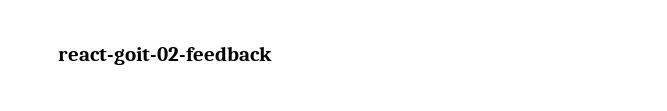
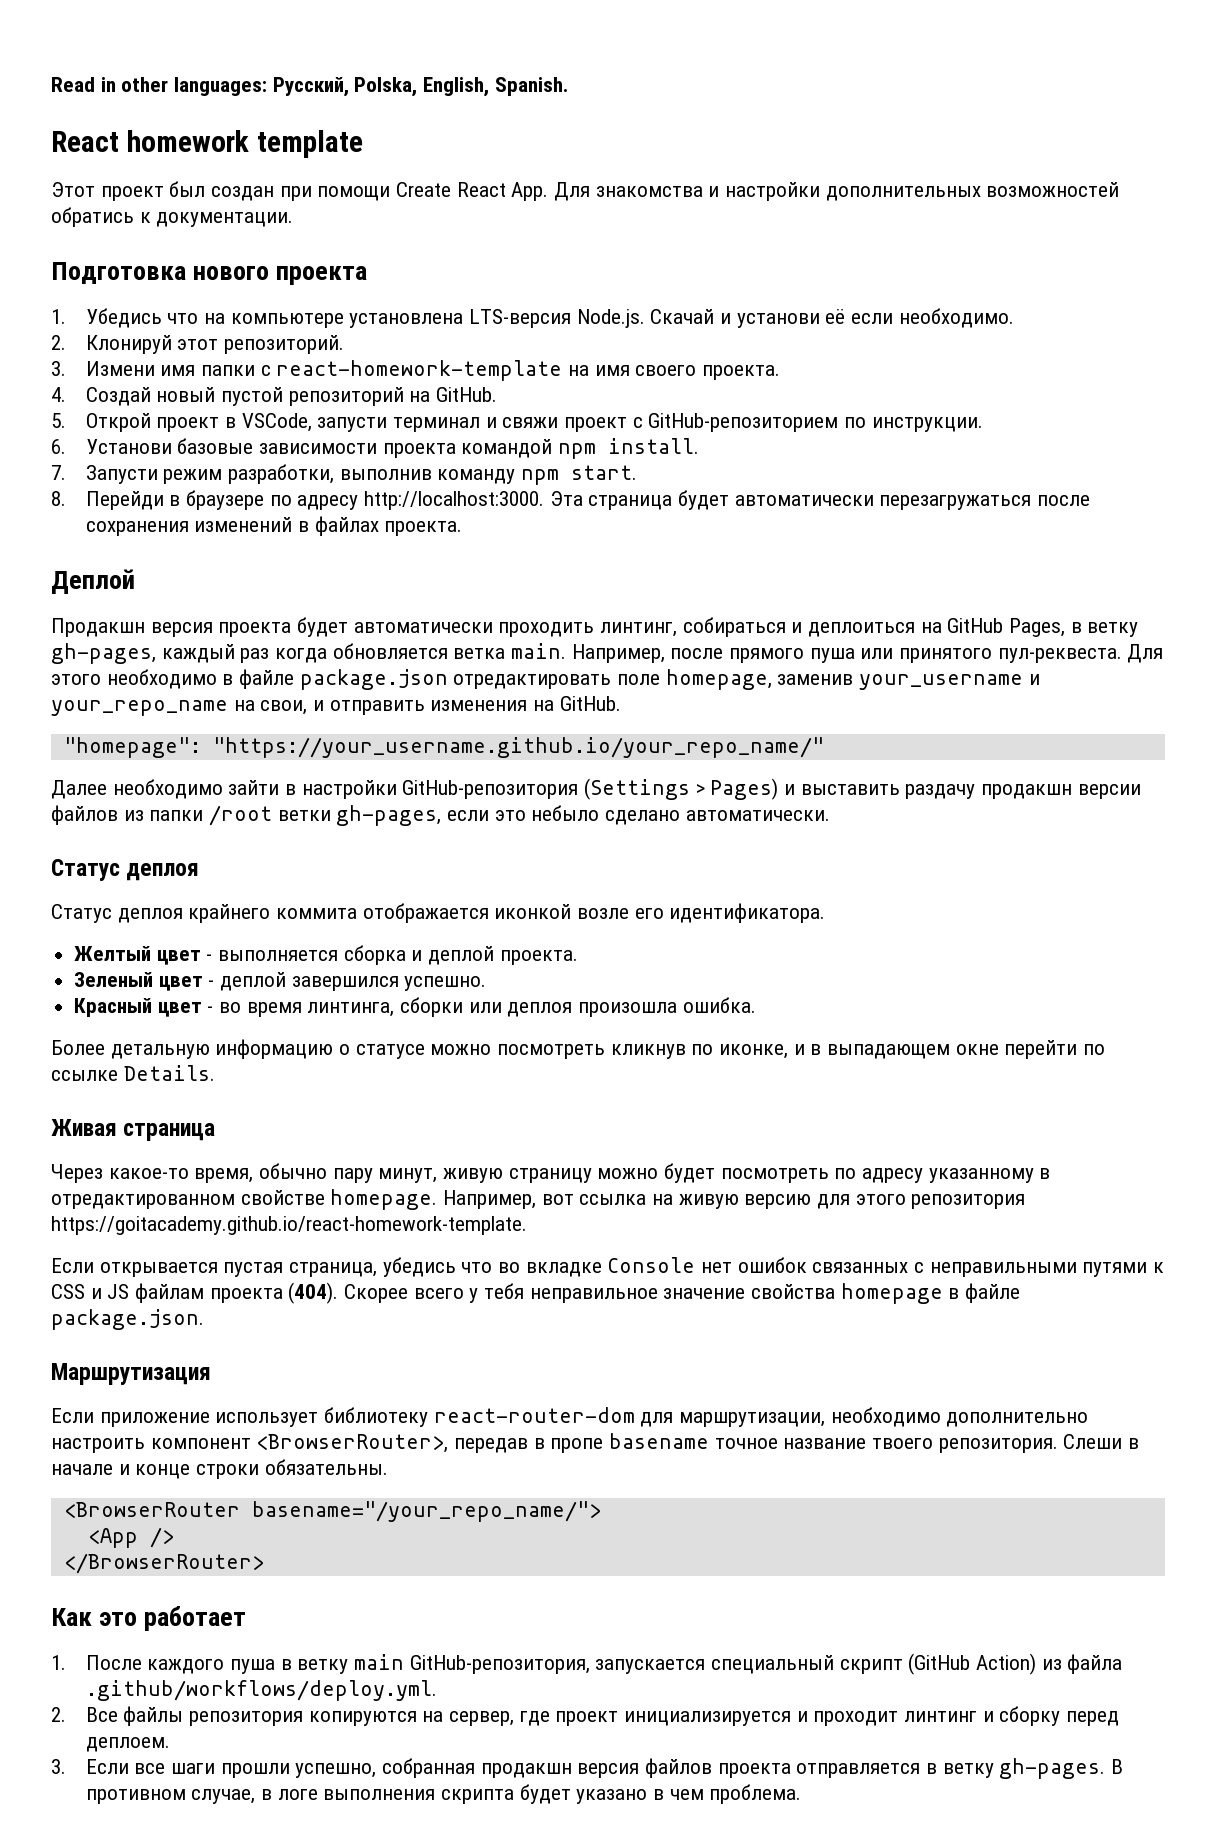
- react-goit-02-feedback
+ Read in other languages: Русский, Polska, English, Spanish.
+ React homework template
+ Этот проект был создан при помощи Create React App. Для знакомства и настройки дополнительных возможностей обратись к документации.
+ Подготовка нового проекта
+ 1. Убедись что на компьютере установлена LTS-версия Node.js. Скачай и установи её если необходимо.
+ 2. Клонируй этот репозиторий.
+ 3. Измени имя папки с react-homework-template на имя своего проекта.
+ 4. Создай новый пустой репозиторий на GitHub.
+ 5. Открой проект в VSCode, запусти терминал и свяжи проект с GitHub-репозиторием по инструкции.
+ 6. Установи базовые зависимости проекта командой npm install.
+ 7. Запусти режим разработки, выполнив команду npm start.
+ 8. Перейди в браузере по адресу http://localhost:3000. Эта страница будет автоматически перезагружаться после сохранения изменений в файлах проекта.
+ Деплой
+ Продакшн версия проекта будет автоматически проходить линтинг, собираться и деплоиться на GitHub Pages, в ветку gh-pages, каждый раз когда обновляется ветка main. Например, после прямого пуша или принятого пул-реквеста. Для этого необходимо в файле package.json отредактировать поле homepage, заменив your_username и your_repo_name на свои, и отправить изменения на GitHub.
+ "homepage": "https://your_username.github.io/your_repo_name/"
+ Далее необходимо зайти в настройки GitHub-репозитория (Settings > Pages) и выставить раздачу продакшн версии файлов из папки /root ветки gh-pages, если это небыло сделано автоматически.
+ Статус деплоя
+ Статус деплоя крайнего коммита отображается иконкой возле его идентификатора.
+ Желтый цвет - выполняется сборка и деплой проекта.
+ Зеленый цвет - деплой завершился успешно.
+ Красный цвет - во время линтинга, сборки или деплоя произошла ошибка.
+ Более детальную информацию о статусе можно посмотреть кликнув по иконке, и в выпадающем окне перейти по ссылке Details.
+ Живая страница
+ Через какое-то время, обычно пару минут, живую страницу можно будет посмотреть по адресу указанному в отредактированном свойстве homepage. Например, вот ссылка на живую версию для этого репозитория https://goitacademy.github.io/react-homework-template.
+ Если открывается пустая страница, убедись что во вкладке Console нет ошибок связанных с неправильными путями к CSS и JS файлам проекта (404). Скорее всего у тебя неправильное значение свойства homepage в файле package.json.
+ Маршрутизация
+ Если приложение использует библиотеку react-router-dom для маршрутизации, необходимо дополнительно настроить компонент <BrowserRouter>, передав в пропе basename точное название твоего репозитория. Слеши в начале и конце строки обязательны.
+ <BrowserRouter basename="/your_repo_name/">
+ <App />
+ </BrowserRouter>
+ Как это работает
+ 1. После каждого пуша в ветку main GitHub-репозитория, запускается специальный скрипт (GitHub Action) из файла .github/workflows/deploy.yml.
+ 2. Все файлы репозитория копируются на сервер, где проект инициализируется и проходит линтинг и сборку перед деплоем.
+ 3. Если все шаги прошли успешно, собранная продакшн версия файлов проекта отправляется в ветку gh-pages. В противном случае, в логе выполнения скрипта будет указано в чем проблема.

